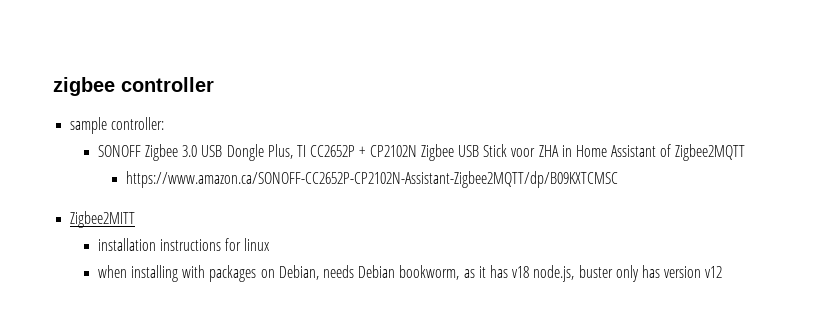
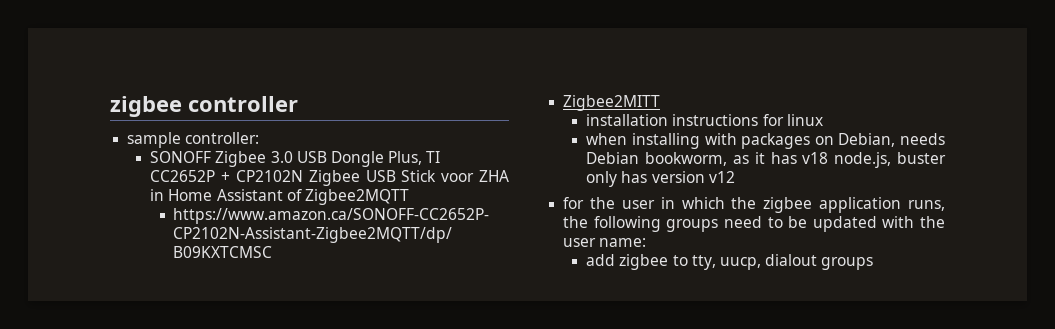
+ for the user in which the zigbee application runs, the following groups need to be updated with the user name:
+ add zigbee to tty, uucp, dialout groups

